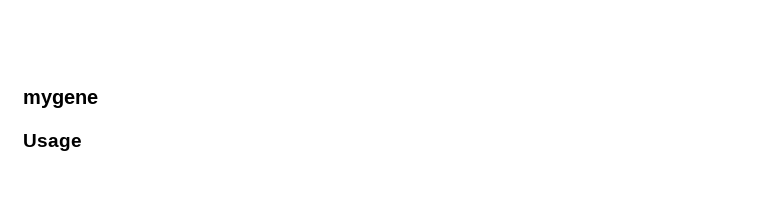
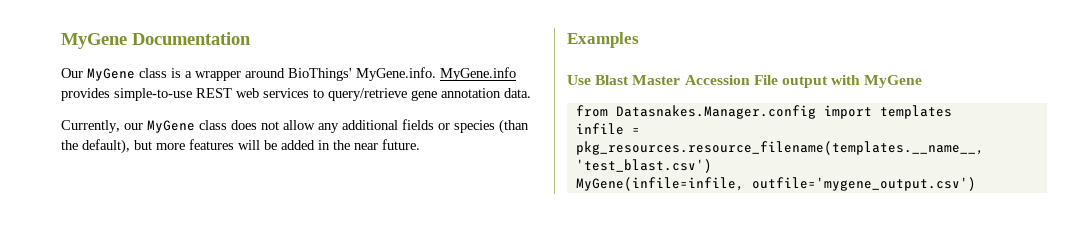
- mygene
- Usage
+ MyGene Documentation
+ Our MyGene class is a wrapper around BioThings' MyGene.info. MyGene.info provides simple-to-use REST web services to query/retrieve gene annotation data.
+ Currently, our MyGene class does not allow any additional fields or species (than the default), but more features will be added in the near future.
+ Examples
+ Use Blast Master Accession File output with MyGene
+ from Datasnakes.Manager.config import templates
+ infile = pkg_resources.resource_filename(templates.__name__, 'test_blast.csv')
+ MyGene(infile=infile, outfile='mygene_output.csv')

